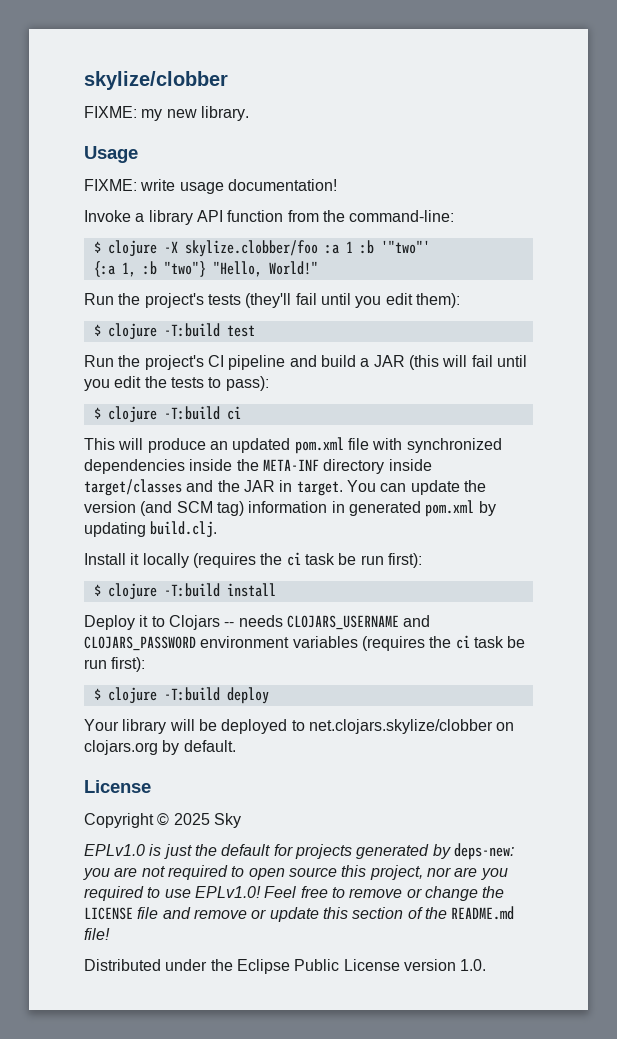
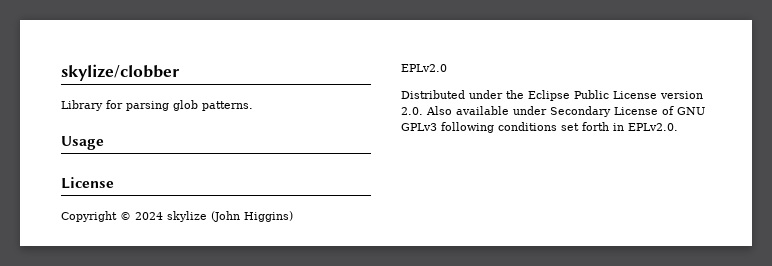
- FIXME: my new library.
+ Library for parsing glob patterns.
  Usage
- FIXME: write usage documentation!
- Invoke a library API function from the command-line:
- $ clojure -X skylize.clobber/foo :a 1 :b '"two"'
- {:a 1, :b "two"} "Hello, World!"
- Run the project's tests (they'll fail until you edit them):
- $ clojure -T:build test
- Run the project's CI pipeline and build a JAR (this will fail until you edit the tests to pass):
- $ clojure -T:build ci
- This will produce an updated pom.xml file with synchronized dependencies inside the META-INF directory inside target/classes and the JAR in target. You can update the version (and SCM tag) information in generated pom.xml by updating build.clj.
- Install it locally (requires the ci task be run first):
- $ clojure -T:build install
- Deploy it to Clojars -- needs CLOJARS_USERNAME and CLOJARS_PASSWORD environment variables (requires the ci task be run first):
- $ clojure -T:build deploy
- Your library will be deployed to net.clojars.skylize/clobber on clojars.org by default.
  License
- Copyright © 2025 Sky
- EPLv1.0 is just the default for projects generated by deps-new: you are not required to open source this project, nor are you required to use EPLv1.0! Feel free to remove or change the LICENSE file and remove or update this section of the README.md file!
+ Copyright © 2024 skylize (John Higgins)
+ EPLv2.0
- Distributed under the Eclipse Public License version 1.0.
+ Distributed under the Eclipse Public License version 2.0. Also available under Secondary License of GNU GPLv3 following conditions set forth in EPLv2.0.

